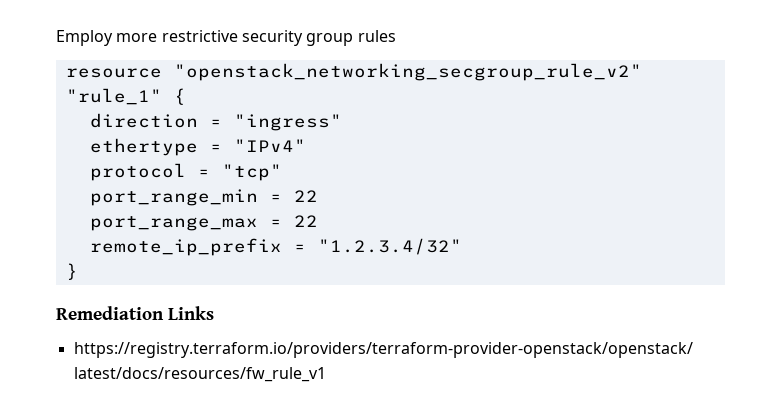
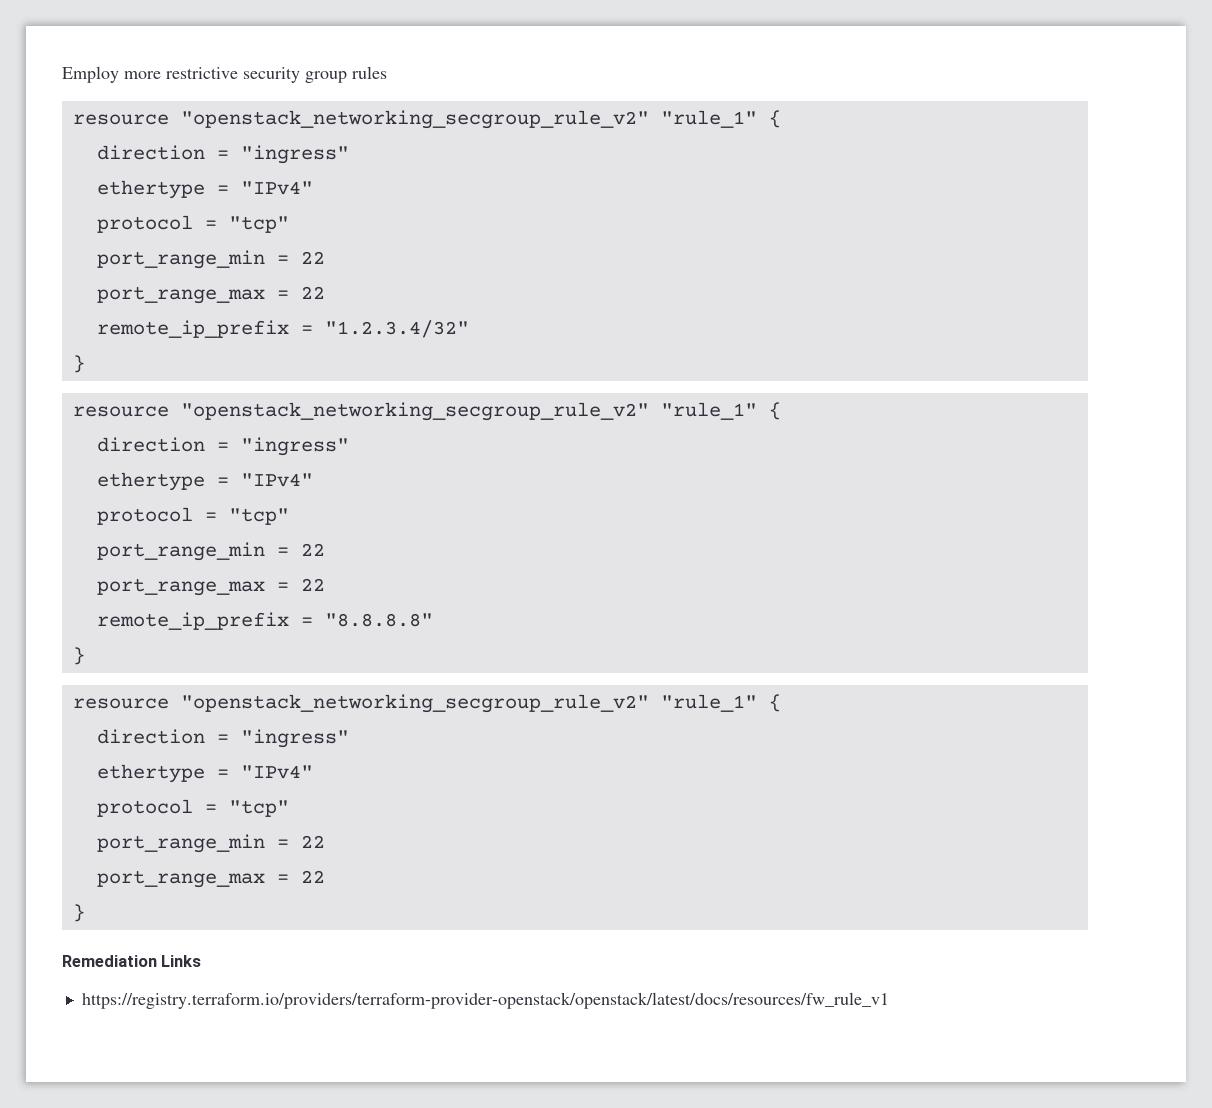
  remote_ip_prefix = "1.2.3.4/32"
+ }
+ resource "openstack_networking_secgroup_rule_v2" "rule_1" {
+ direction = "ingress"
+ ethertype = "IPv4"
+ protocol = "tcp"
+ port_range_min = 22
+ port_range_max = 22
+ remote_ip_prefix = "8.8.8.8"
+ }
+ resource "openstack_networking_secgroup_rule_v2" "rule_1" {
+ direction = "ingress"
+ ethertype = "IPv4"
+ protocol = "tcp"
+ port_range_min = 22
+ port_range_max = 22

